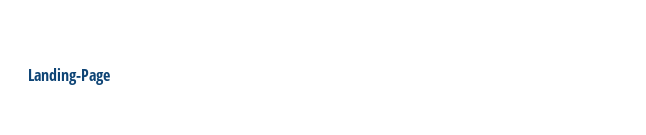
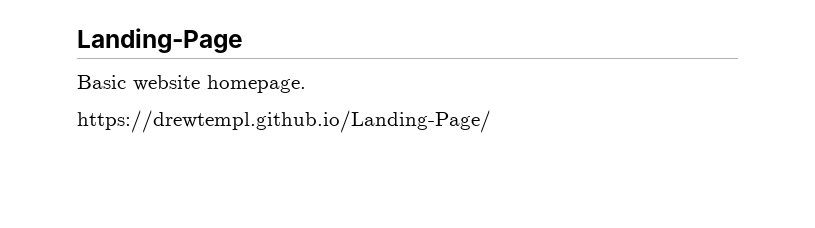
+ Basic website homepage.
+ https://drewtempl.github.io/Landing-Page/

